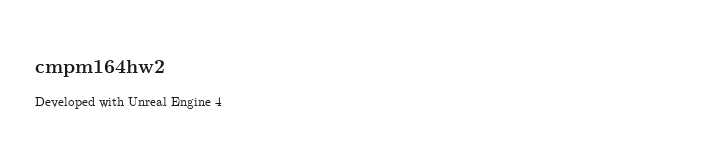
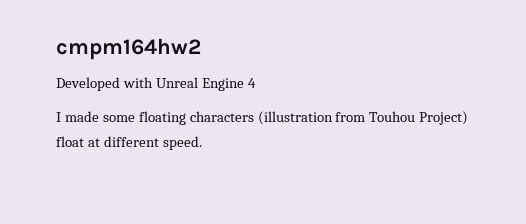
+ I made some floating characters (illustration from Touhou Project) float at different speed.

